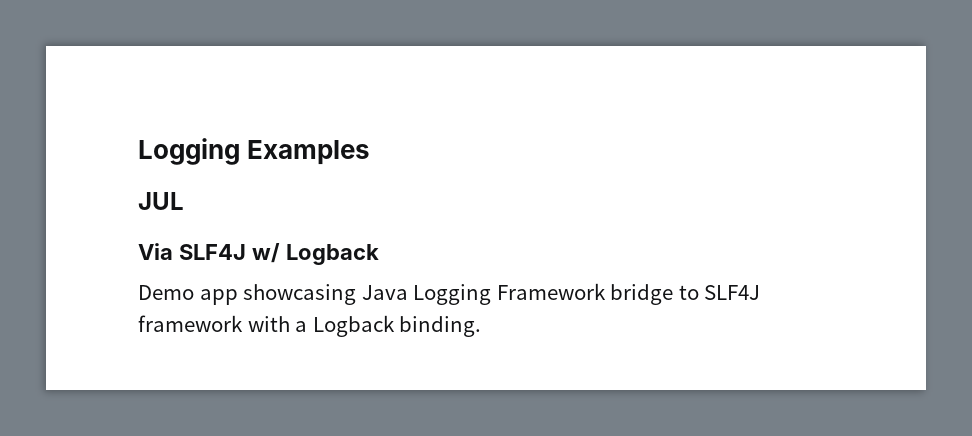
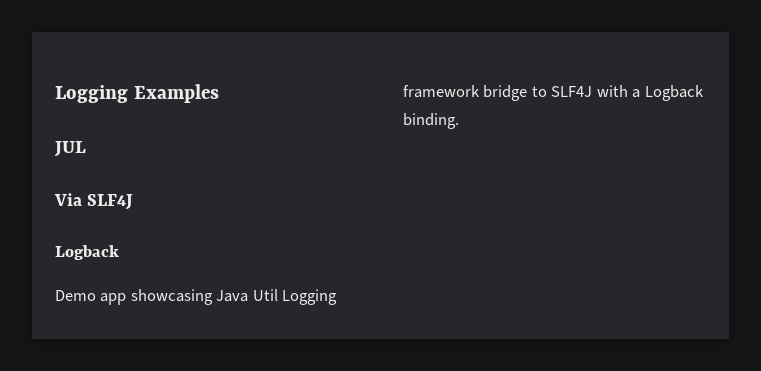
- Via SLF4J w/ Logback
+ Via SLF4J
+ Logback
- Demo app showcasing Java Logging Framework bridge to SLF4J framework with a Logback binding.
+ Demo app showcasing Java Util Logging framework bridge to SLF4J with a Logback binding.

